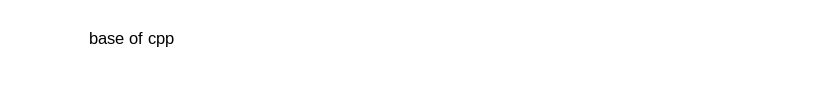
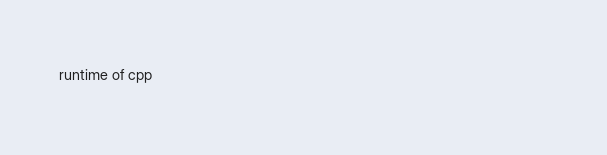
- base of cpp
+ runtime of cpp

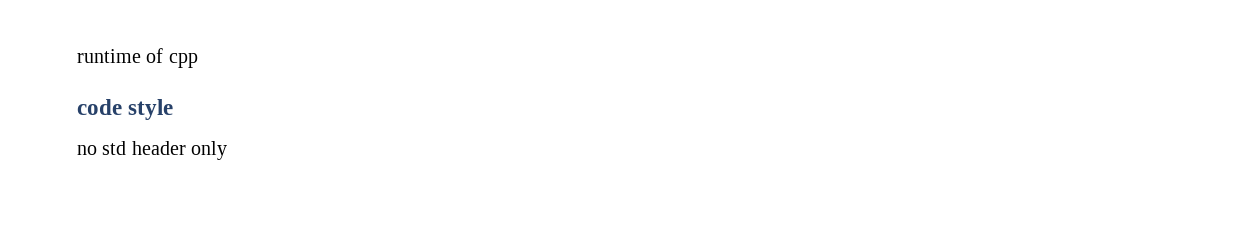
+ code style
+ no std header only

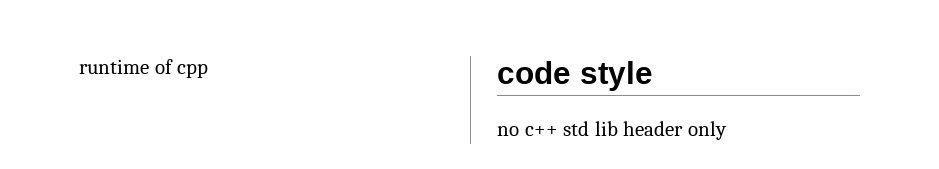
- no std header only
+ no c++ std lib header only

